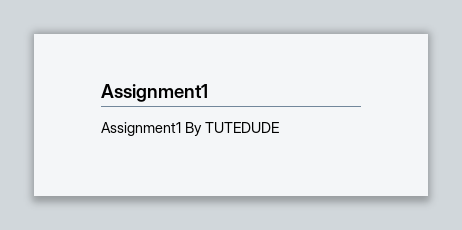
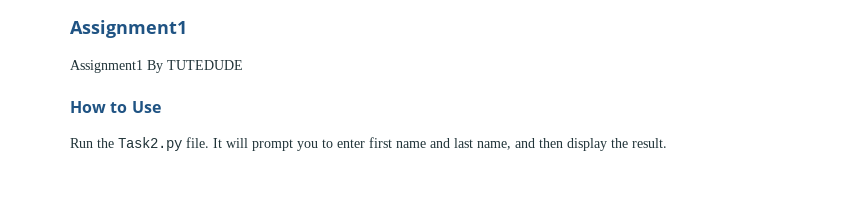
+ How to Use
+ Run the Task2.py file. It will prompt you to enter first name and last name, and then display the result.

